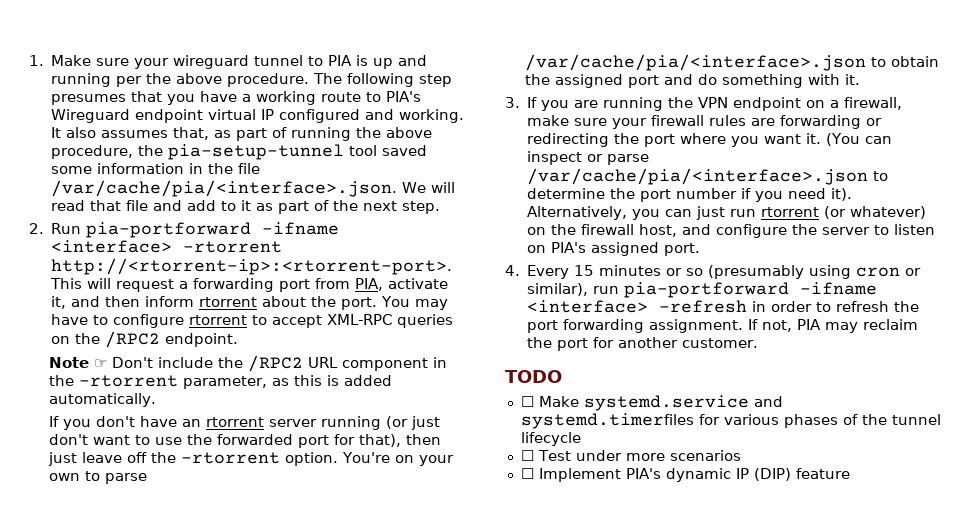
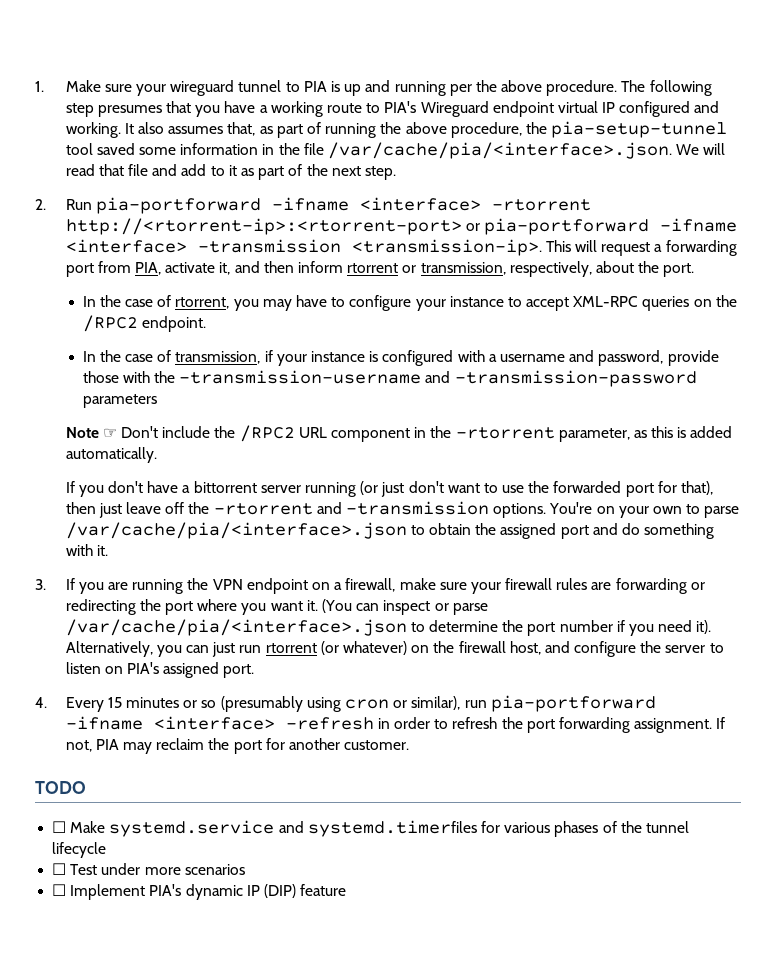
- 2. Run pia-portforward -ifname <interface> -rtorrent http://<rtorrent-ip>:<rtorrent-port>.
+ 2. Run pia-portforward -ifname <interface> -rtorrent http://<rtorrent-ip>:<rtorrent-port> or pia-portforward -ifname <interface> -transmission <transmission-ip>.
- This will request a forwarding port from PIA, activate it, and then inform rtorrent about the port. You may have to configure rtorrent to accept XML-RPC queries on the /RPC2 endpoint.
+ This will request a forwarding port from PIA, activate it, and then inform rtorrent or transmission, respectively, about the port.
+ In the case of rtorrent, you may have to configure your instance to accept XML-RPC queries on the /RPC2 endpoint.
+ In the case of transmission, if your instance is configured with a username and password, provide those with the -transmission-username and -transmission-password parameters
- If you don't have an rtorrent server running (or just don't want to use the forwarded port for that), then just leave off the -rtorrent option.
+ If you don't have a bittorrent server running (or just don't want to use the forwarded port for that), then just leave off the -rtorrent and -transmission options.

